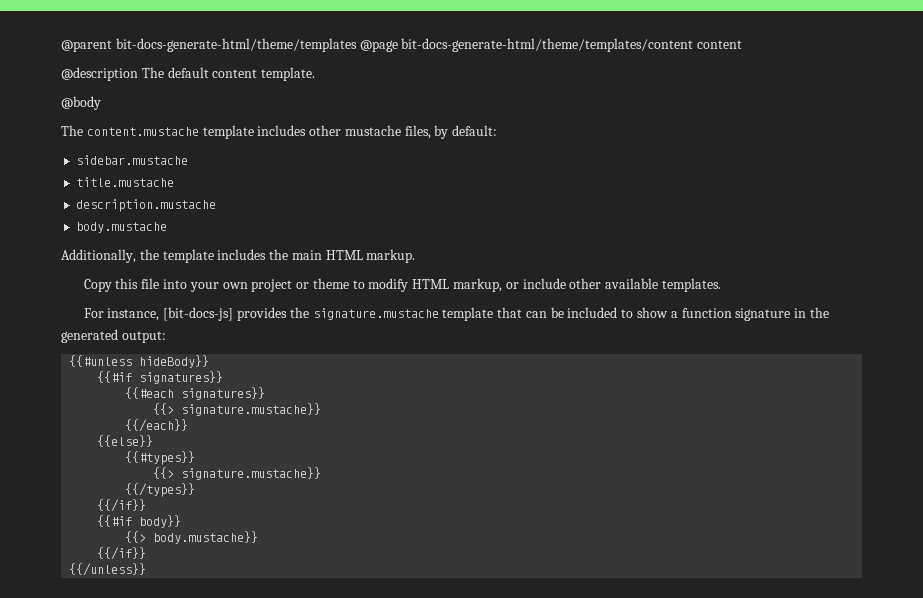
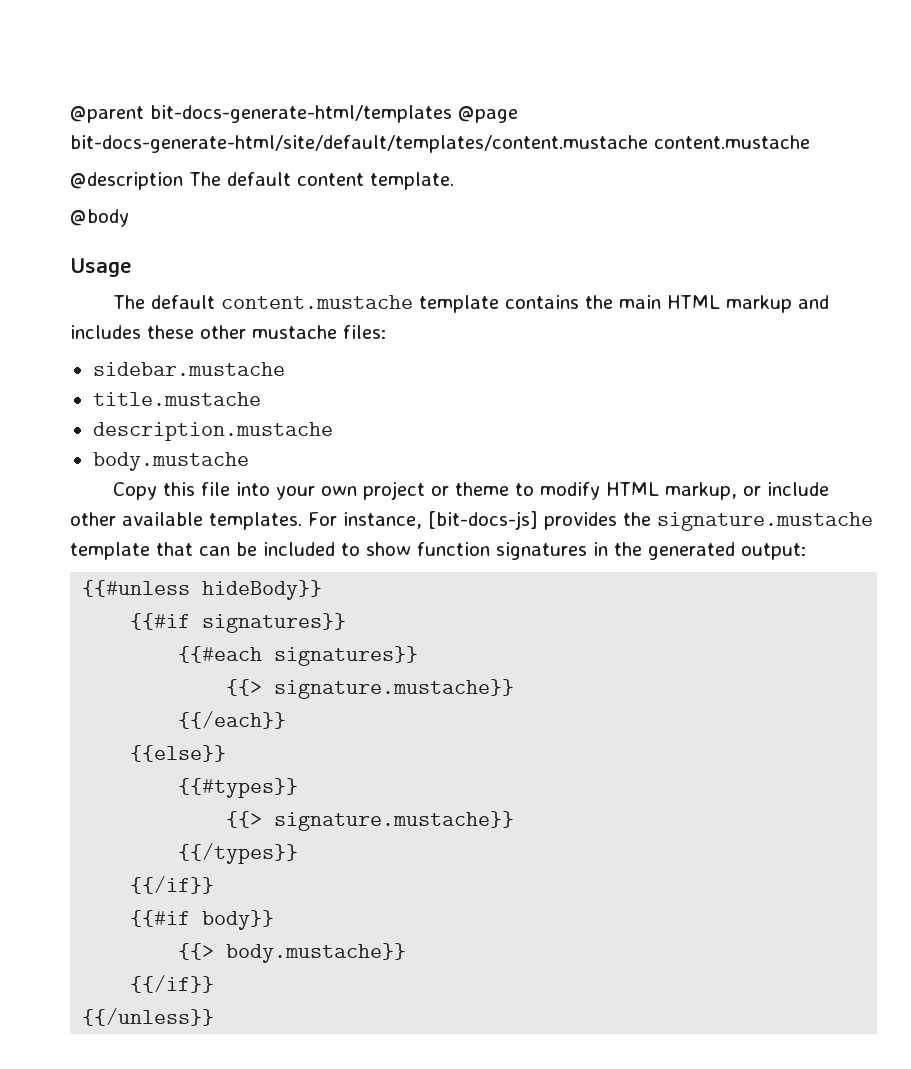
- @parent bit-docs-generate-html/theme/templates @page bit-docs-generate-html/theme/templates/content content
+ @parent bit-docs-generate-html/templates @page bit-docs-generate-html/site/default/templates/content.mustache content.mustache
- The content.mustache template includes other mustache files, by default:
+ Usage
+ The default content.mustache template contains the main HTML markup and includes these other mustache files:
  sidebar.mustache
  title.mustache
  description.mustache
  body.mustache
- Additionally, the template includes the main HTML markup.
- Copy this file into your own project or theme to modify HTML markup, or include other available templates.
- For instance, [bit-docs-js] provides the signature.mustache template that can be included to show a function signature in the generated output:
+ Copy this file into your own project or theme to modify HTML markup, or include other available templates. For instance, [bit-docs-js] provides the signature.mustache template that can be included to show function signatures in the generated output:

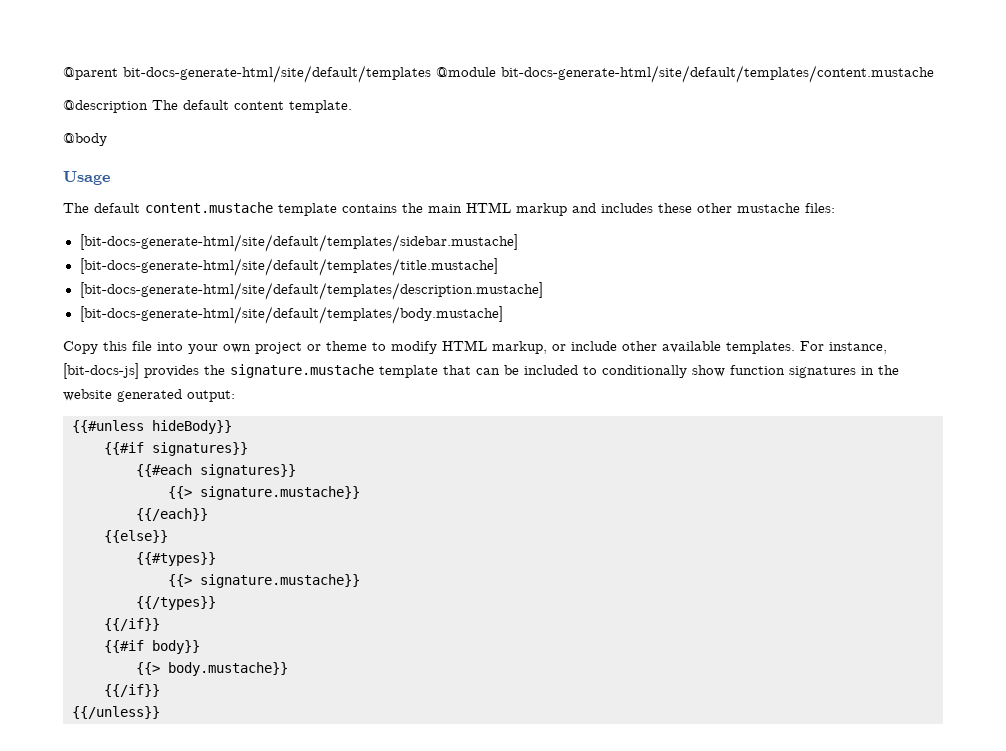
- @parent bit-docs-generate-html/templates @page bit-docs-generate-html/site/default/templates/content.mustache content.mustache
+ @parent bit-docs-generate-html/site/default/templates @module bit-docs-generate-html/site/default/templates/content.mustache
- sidebar.mustache
- title.mustache
- description.mustache
- body.mustache
+ [bit-docs-generate-html/site/default/templates/sidebar.mustache]
+ [bit-docs-generate-html/site/default/templates/title.mustache]
+ [bit-docs-generate-html/site/default/templates/description.mustache]
+ [bit-docs-generate-html/site/default/templates/body.mustache]
- For instance, [bit-docs-js] provides the signature.mustache template that can be included to show function signatures in the generated output:
+ For instance, [bit-docs-js] provides the signature.mustache template that can be included to conditionally show function signatures in the website generated output:

